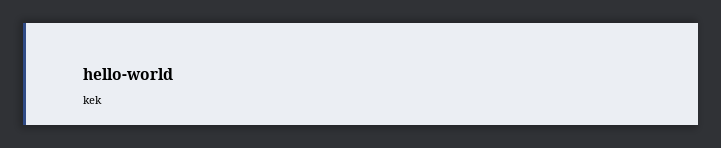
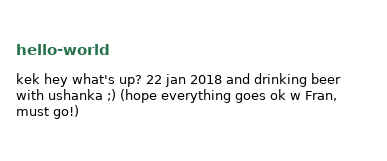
- kek
+ kek hey what's up? 22 jan 2018 and drinking beer with ushanka ;) (hope everything goes ok w Fran, must go!)

